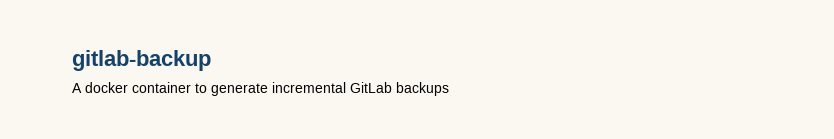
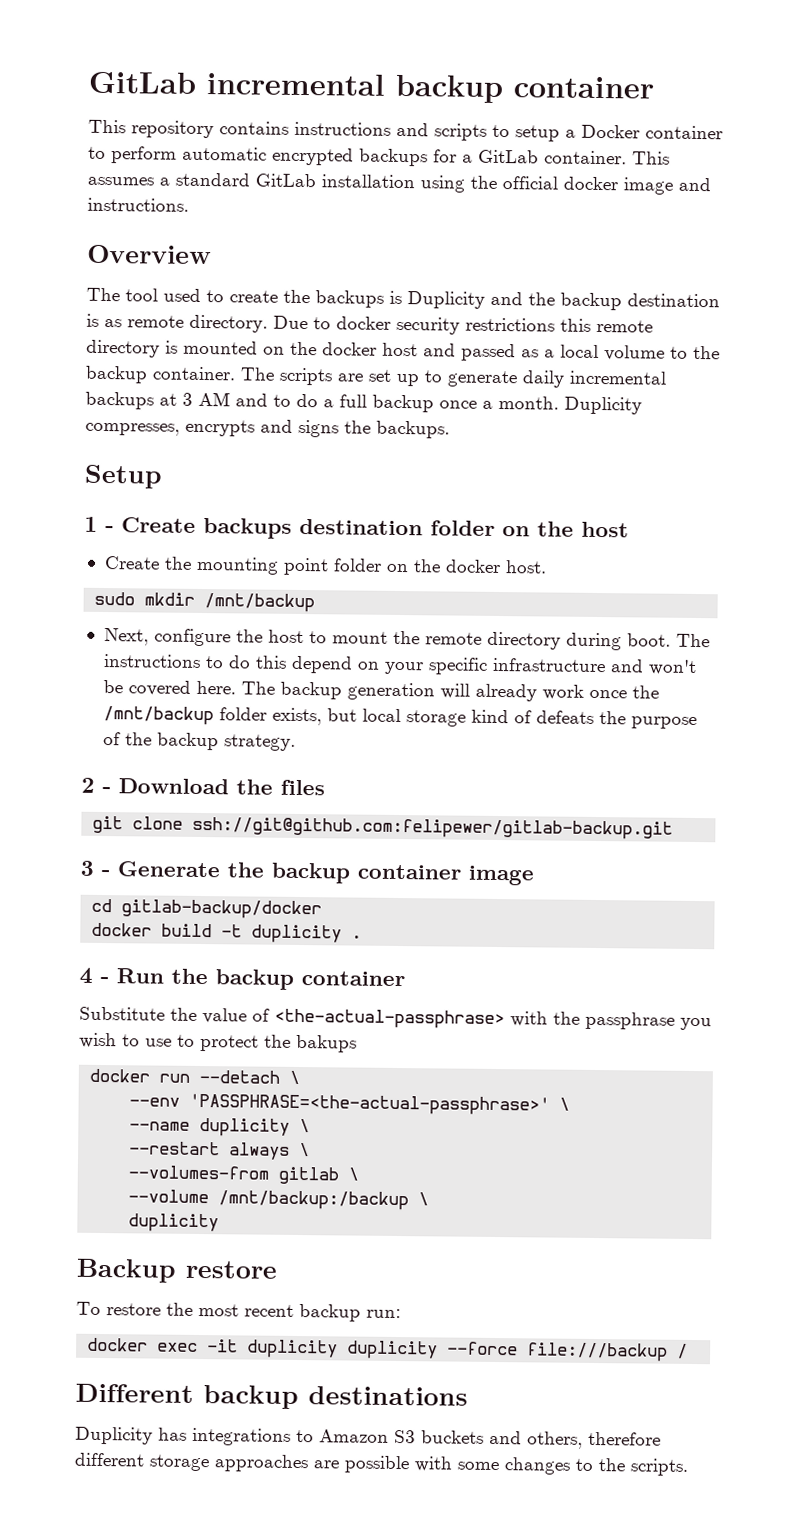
- gitlab-backup
- A docker container to generate incremental GitLab backups
+ GitLab incremental backup container
+ This repository contains instructions and scripts to setup a Docker container to perform automatic encrypted backups for a GitLab container. This assumes a standard GitLab installation using the official docker image and instructions.
+ Overview
+ The tool used to create the backups is Duplicity and the backup destination is as remote directory. Due to docker security restrictions this remote directory is mounted on the docker host and passed as a local volume to the backup container. The scripts are set up to generate daily incremental backups at 3 AM and to do a full backup once a month. Duplicity compresses, encrypts and signs the backups.
+ Setup
+ 1 - Create backups destination folder on the host
+ Create the mounting point folder on the docker host.
+ sudo mkdir /mnt/backup
+ Next, configure the host to mount the remote directory during boot. The instructions to do this depend on your specific infrastructure and won't be covered here. The backup generation will already work once the /mnt/backup folder exists, but local storage kind of defeats the purpose of the backup strategy.
+ 2 - Download the files
+ git clone ssh://git@github.com:felipewer/gitlab-backup.git
+ 3 - Generate the backup container image
+ cd gitlab-backup/docker
+ docker build -t duplicity .
+ 4 - Run the backup container
+ Substitute the value of <the-actual-passphrase> with the passphrase you wish to use to protect the bakups
+ docker run --detach \
+ --env 'PASSPHRASE=<the-actual-passphrase>' \
+ --name duplicity \
+ --restart always \
+ --volumes-from gitlab \
+ --volume /mnt/backup:/backup \
+ duplicity
+ Backup restore
+ To restore the most recent backup run:
+ docker exec -it duplicity duplicity --force file:///backup /
+ Different backup destinations
+ Duplicity has integrations to Amazon S3 buckets and others, therefore different storage approaches are possible with some changes to the scripts.

